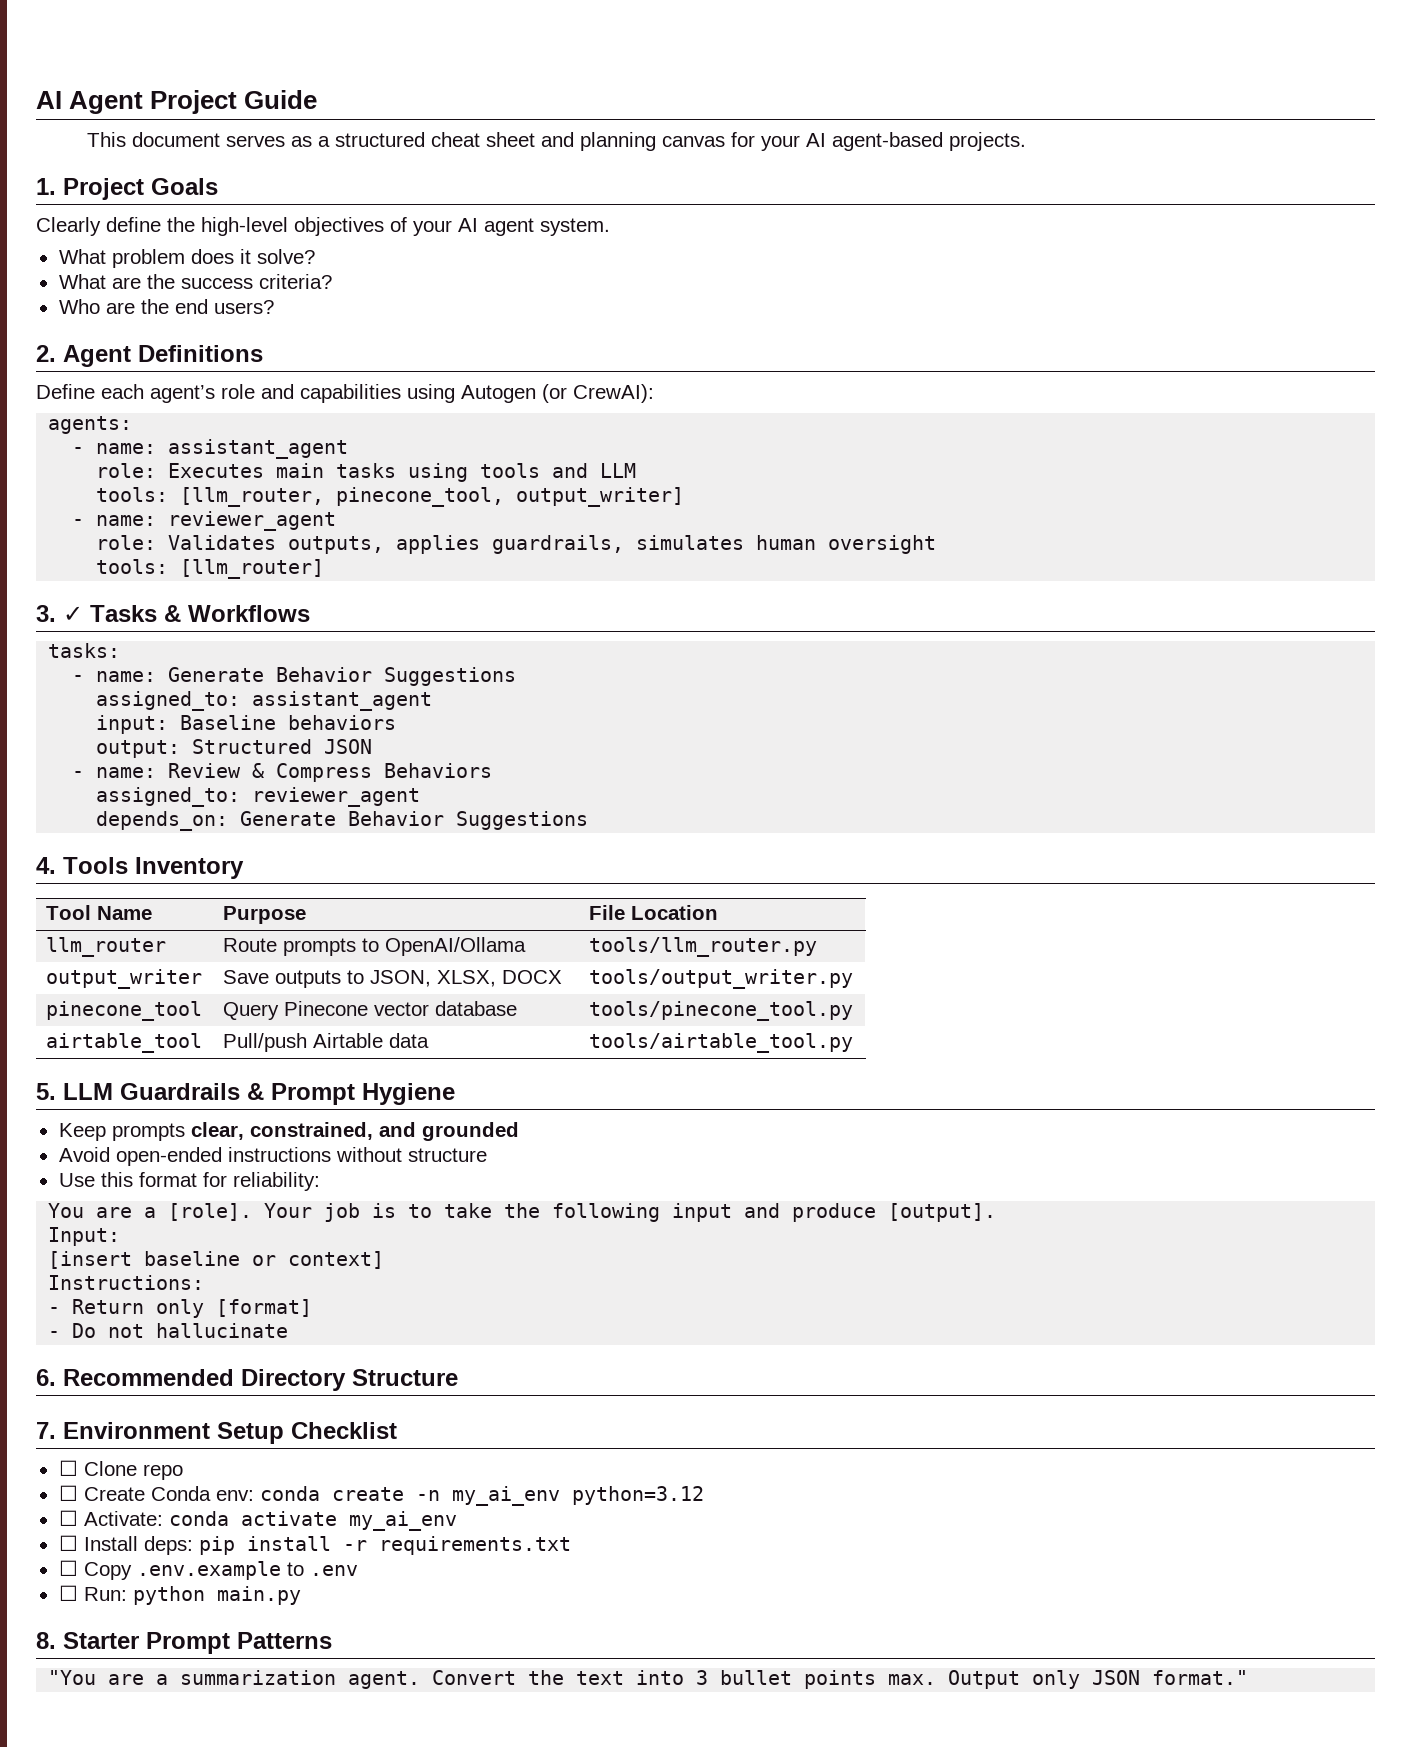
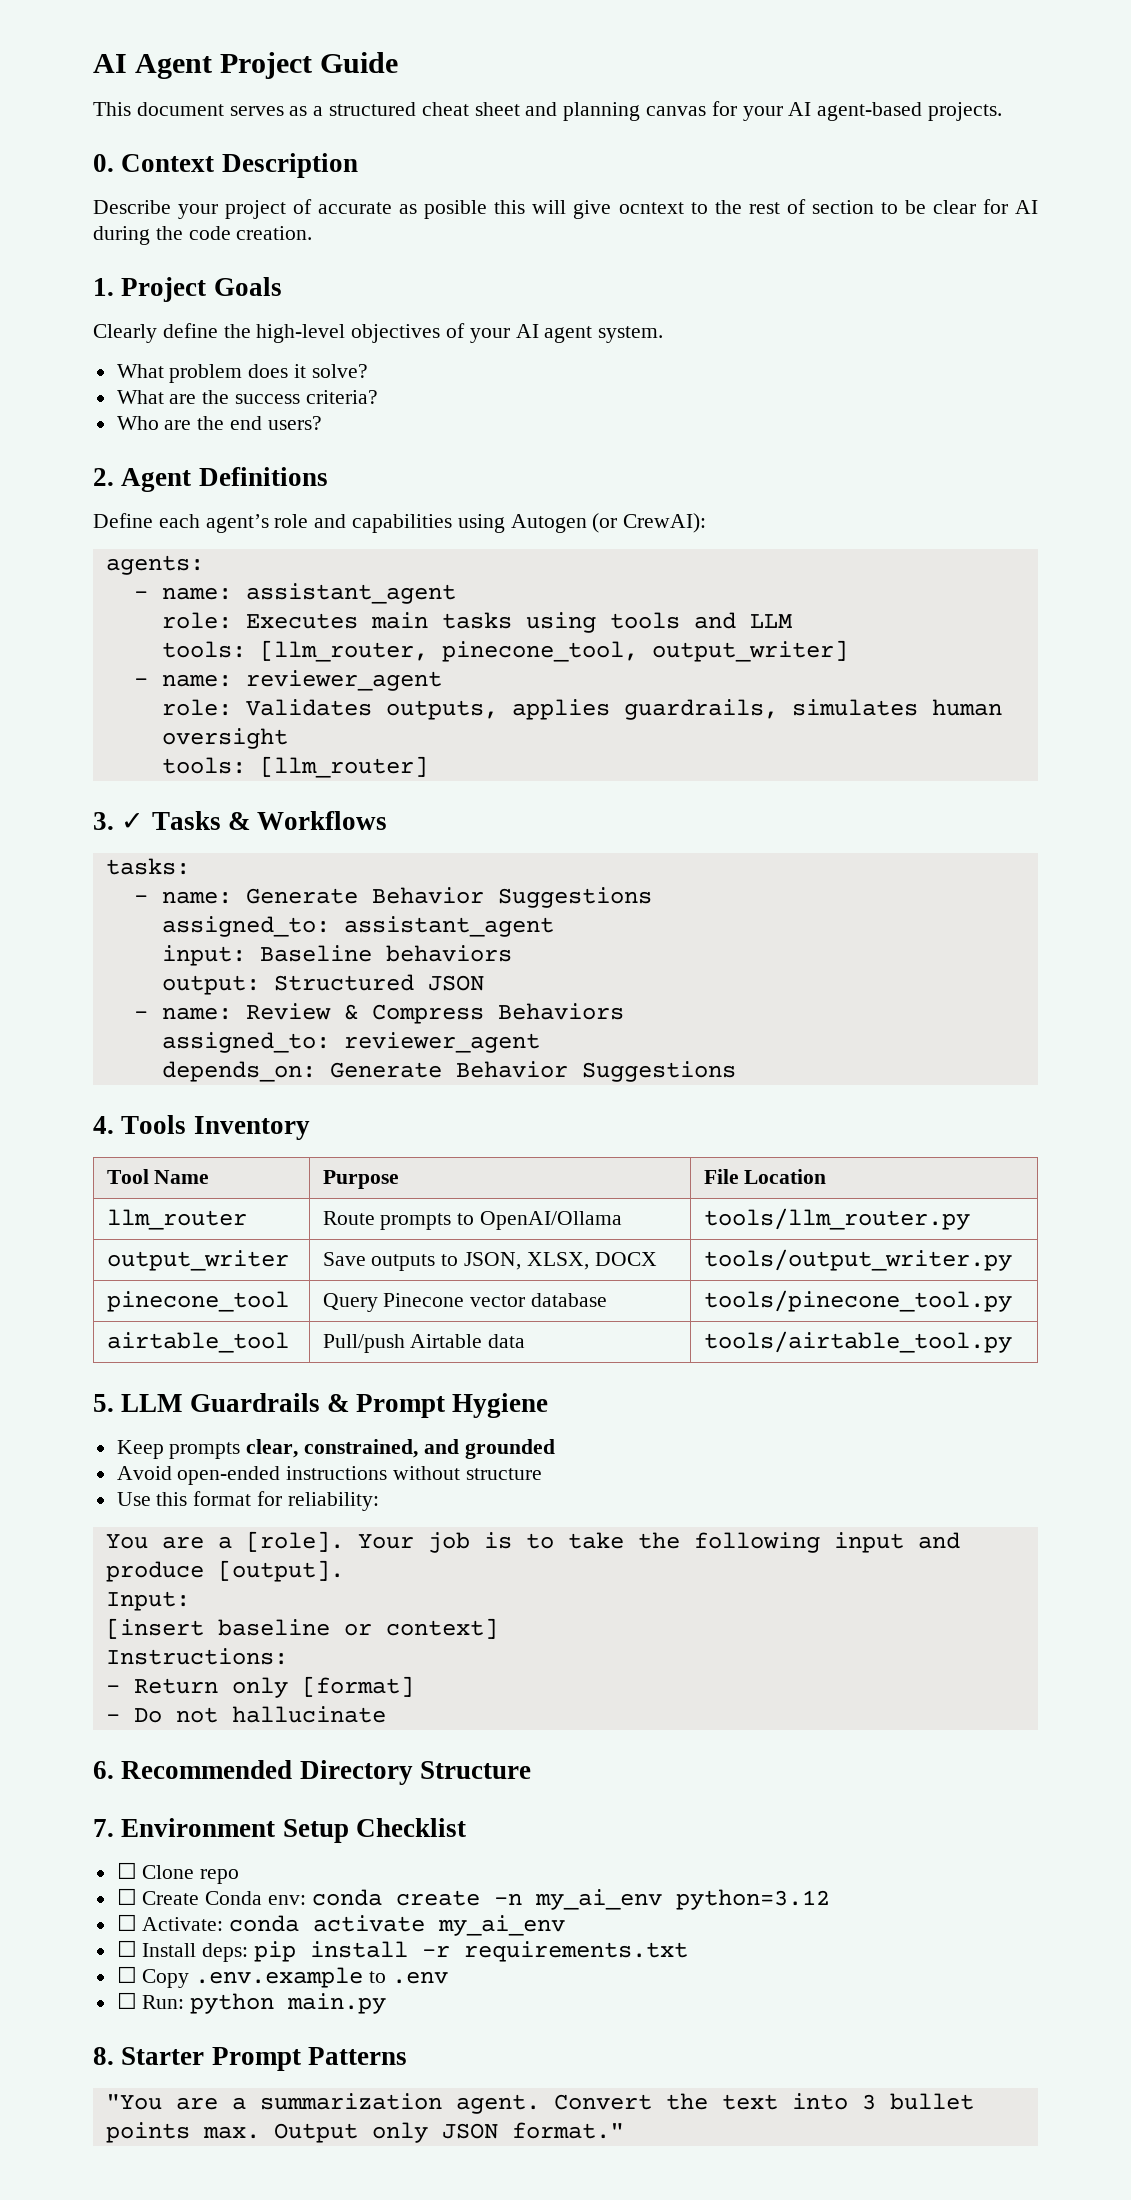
+ 0. Context Description
+ Describe your project of accurate as posible this will give ocntext to the rest of section to be clear for AI during the code creation.

